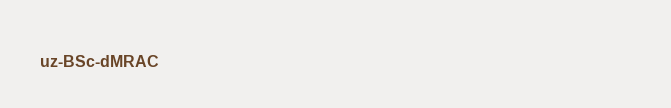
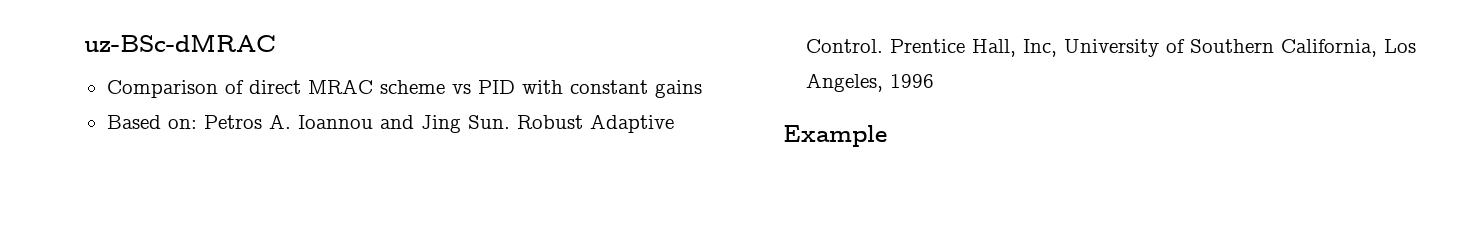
+ Comparison of direct MRAC scheme vs PID with constant gains
+ Based on: Petros A. Ioannou and Jing Sun. Robust Adaptive Control. Prentice Hall, Inc, University of Southern California, Los Angeles, 1996
+ Example

